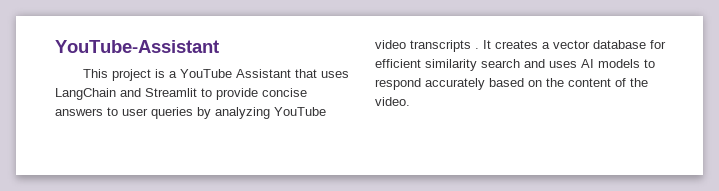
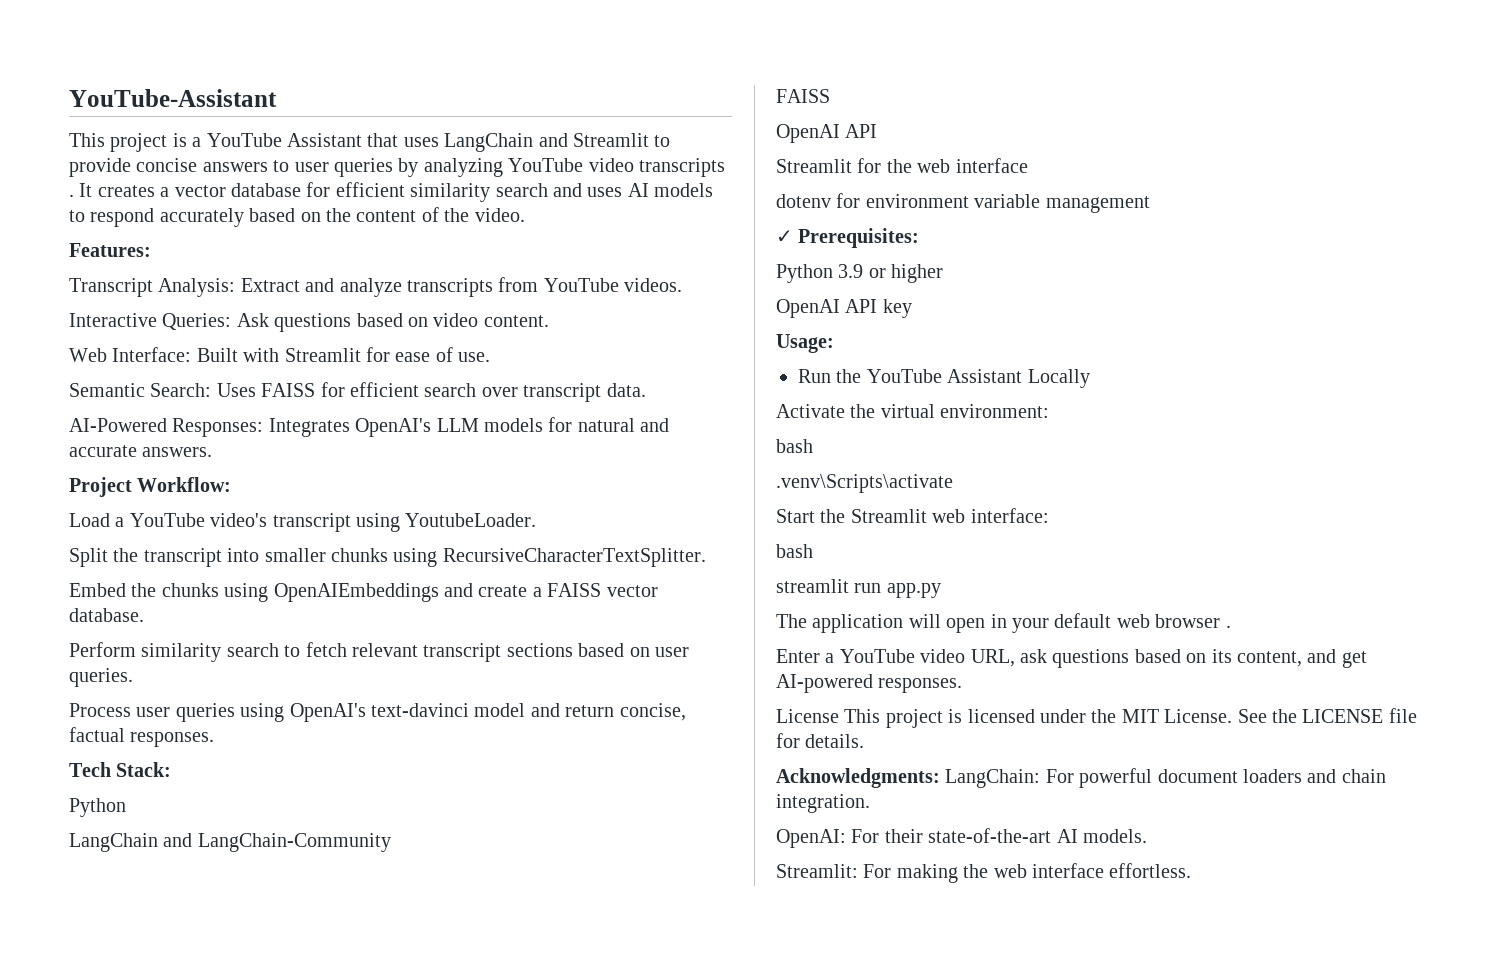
+ Features:
+ Transcript Analysis: Extract and analyze transcripts from YouTube videos.
+ Interactive Queries: Ask questions based on video content.
+ Web Interface: Built with Streamlit for ease of use.
+ Semantic Search: Uses FAISS for efficient search over transcript data.
+ AI-Powered Responses: Integrates OpenAI's LLM models for natural and accurate answers.
+ Project Workflow:
+ Load a YouTube video's transcript using YoutubeLoader.
+ Split the transcript into smaller chunks using RecursiveCharacterTextSplitter.
+ Embed the chunks using OpenAIEmbeddings and create a FAISS vector database.
+ Perform similarity search to fetch relevant transcript sections based on user queries.
+ Process user queries using OpenAI's text-davinci model and return concise, factual responses.
+ Tech Stack:
+ Python
+ LangChain and LangChain-Community
+ FAISS
+ OpenAI API
+ Streamlit for the web interface
+ dotenv for environment variable management
+ ✓ Prerequisites:
+ Python 3.9 or higher
+ OpenAI API key
+ Usage:
+ Run the YouTube Assistant Locally
+ Activate the virtual environment:
+ bash
+ .venv\Scripts\activate
+ Start the Streamlit web interface:
+ bash
+ streamlit run app.py
+ The application will open in your default web browser .
+ Enter a YouTube video URL, ask questions based on its content, and get AI-powered responses.
+ License This project is licensed under the MIT License. See the LICENSE file for details.
+ Acknowledgments: LangChain: For powerful document loaders and chain integration.
+ OpenAI: For their state-of-the-art AI models.
+ Streamlit: For making the web interface effortless.

